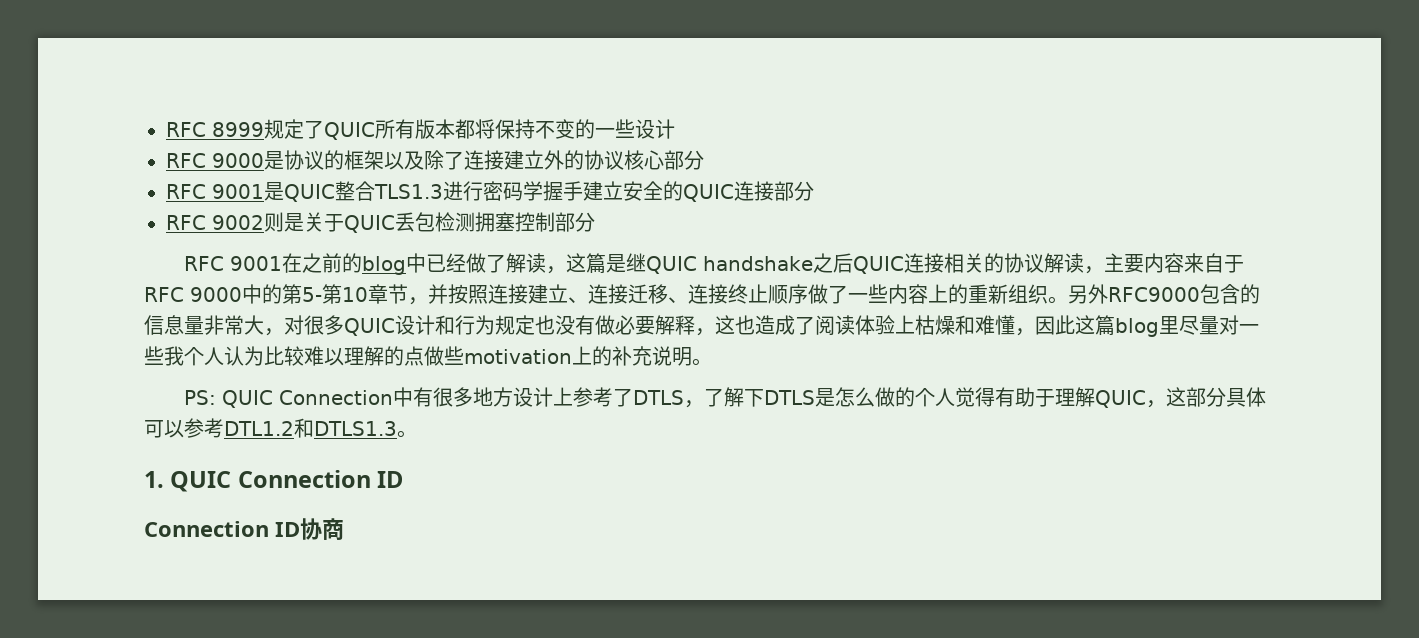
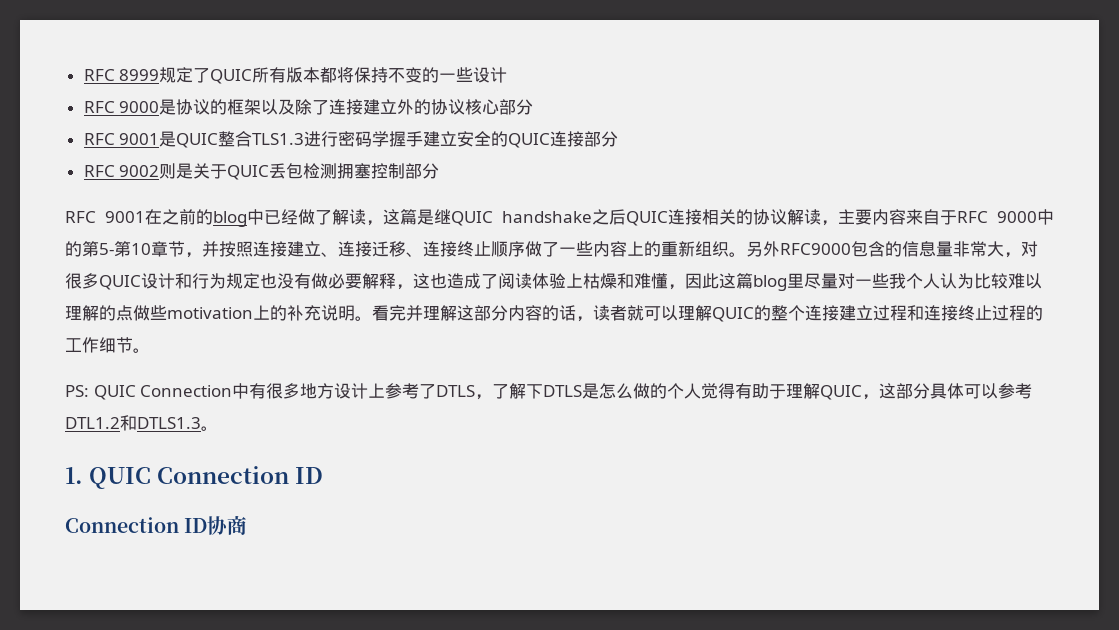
+ 看完并理解这部分内容的话，读者就可以理解QUIC的整个连接建立过程和连接终止过程的工作细节。

